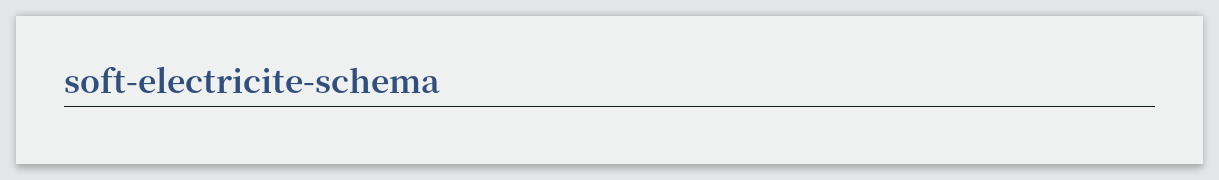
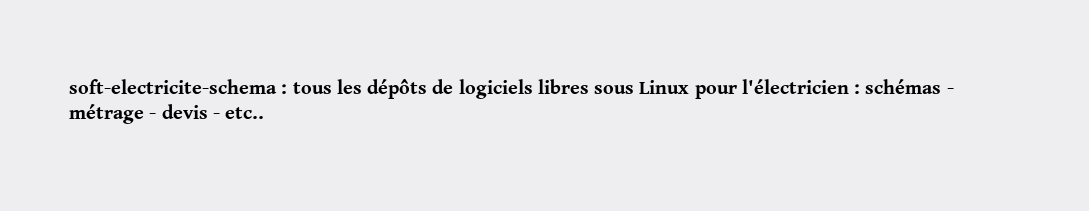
- soft-electricite-schema
+ soft-electricite-schema : tous les dépôts de logiciels libres sous Linux pour l'électricien : schémas - métrage - devis - etc..

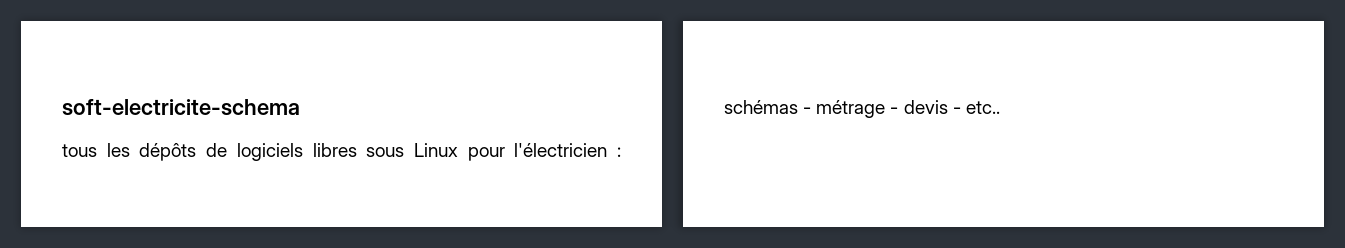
- soft-electricite-schema : tous les dépôts de logiciels libres sous Linux pour l'électricien : schémas - métrage - devis - etc..
+ soft-electricite-schema
+ tous les dépôts de logiciels libres sous Linux pour l'électricien : schémas - métrage - devis - etc..

